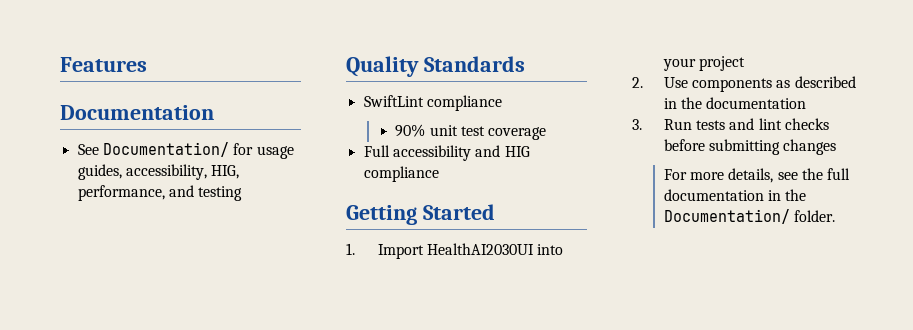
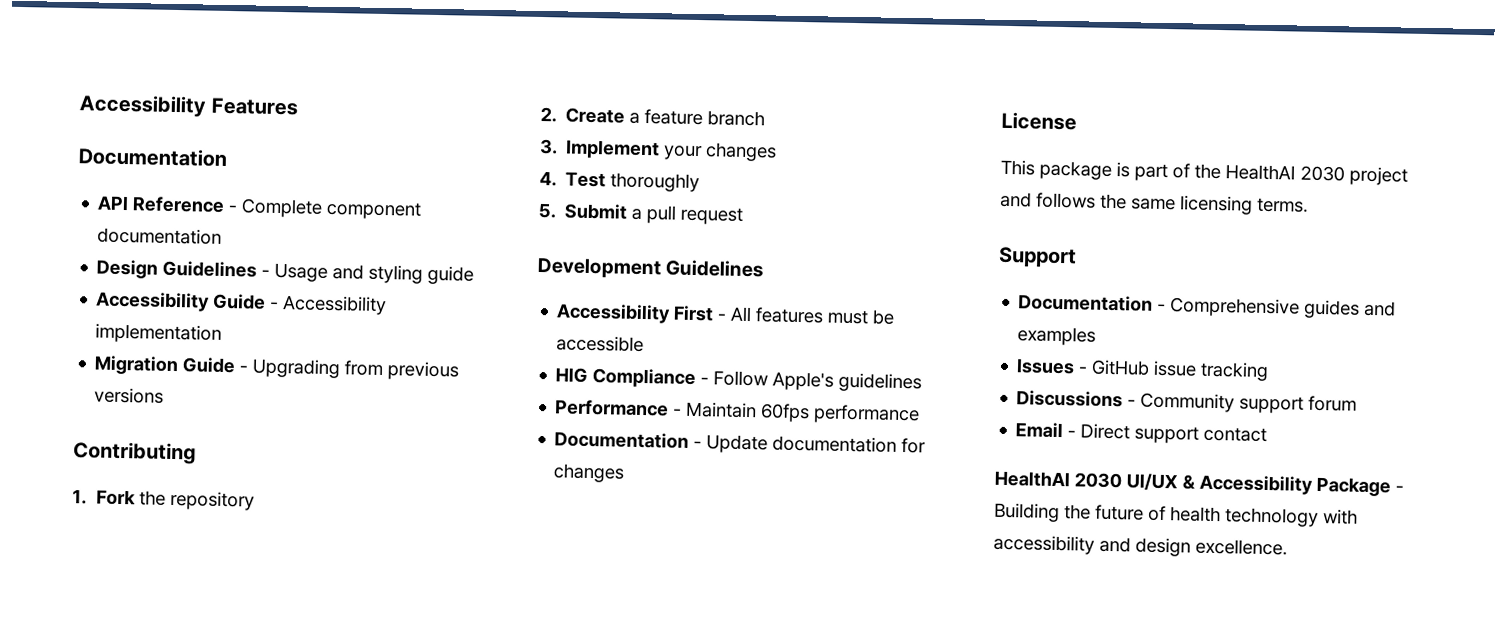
- Features
+ Accessibility Features
- See Documentation/ for usage guides, accessibility, HIG, performance, and testing
- Quality Standards
- SwiftLint compliance
- 90% unit test coverage
- Full accessibility and HIG compliance
- Getting Started
- 1. Import HealthAI2030UI into your project
- 2. Use components as described in the documentation
- 3. Run tests and lint checks before submitting changes
- For more details, see the full documentation in the Documentation/ folder.
+ API Reference - Complete component documentation
+ Design Guidelines - Usage and styling guide
+ Accessibility Guide - Accessibility implementation
+ Migration Guide - Upgrading from previous versions
+ Contributing
+ 1. Fork the repository
+ 2. Create a feature branch
+ 3. Implement your changes
+ 4. Test thoroughly
+ 5. Submit a pull request
+ Development Guidelines
+ Accessibility First - All features must be accessible
+ HIG Compliance - Follow Apple's guidelines
+ Performance - Maintain 60fps performance
+ Documentation - Update documentation for changes
+ License
+ This package is part of the HealthAI 2030 project and follows the same licensing terms.
+ Support
+ Documentation - Comprehensive guides and examples
+ Issues - GitHub issue tracking
+ Discussions - Community support forum
+ Email - Direct support contact
+ HealthAI 2030 UI/UX & Accessibility Package - Building the future of health technology with accessibility and design excellence.

